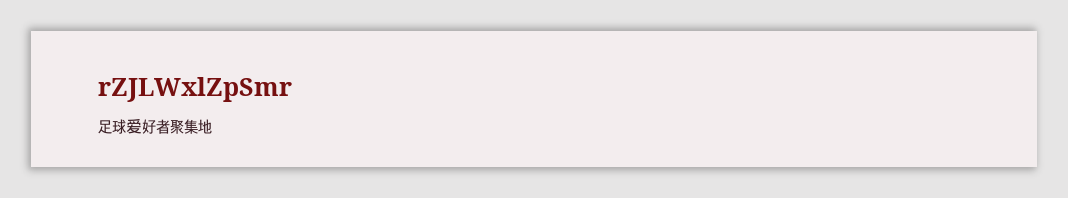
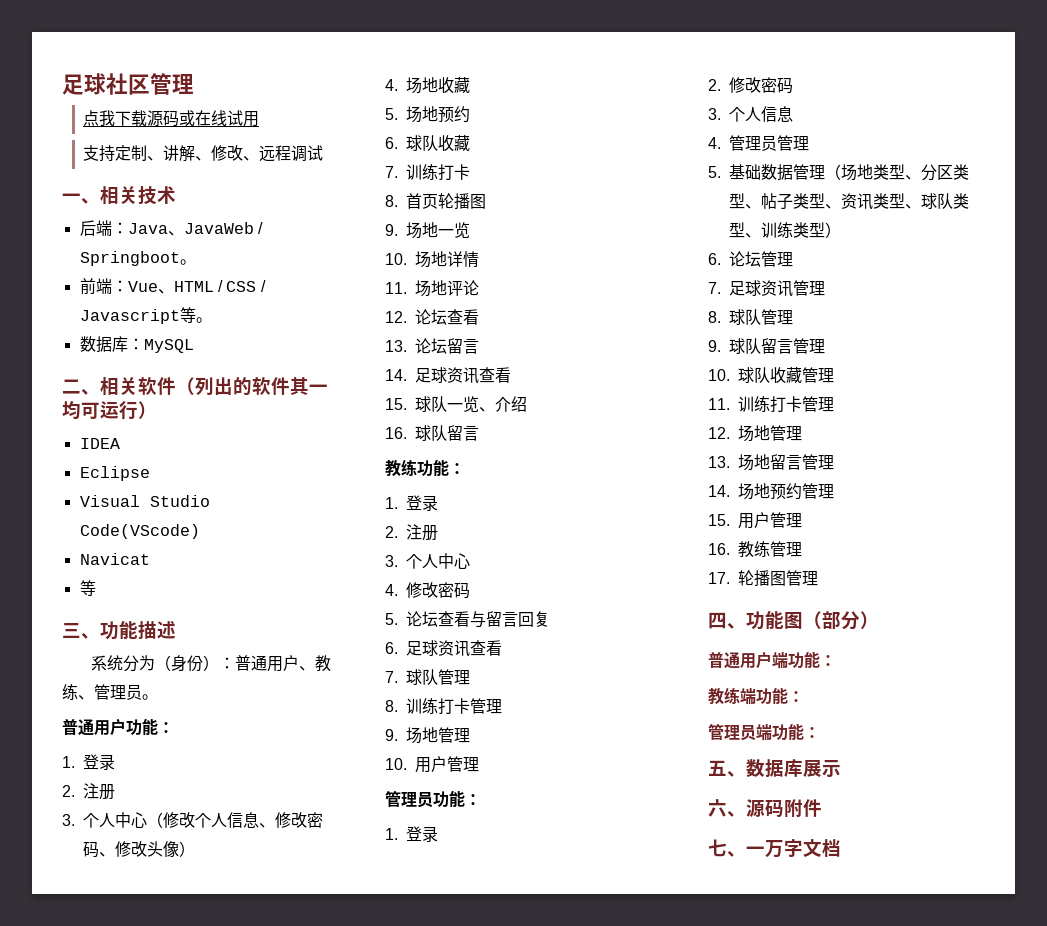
- rZJLWxlZpSmr
- 足球爱好者聚集地
+ 足球社区管理
+ 点我下载源码或在线试用
+ 支持定制、讲解、修改、远程调试
+ 一、相关技术
+ 后端：Java、JavaWeb / Springboot。
+ 前端：Vue、HTML / CSS / Javascript等。
+ 数据库：MySQL
+ 二、相关软件（列出的软件其一均可运行）
+ IDEA
+ Eclipse
+ Visual Studio Code(VScode)
+ Navicat
+ 等
+ 三、功能描述
+ 系统分为（身份）：普通用户、教练、管理员。
+ 普通用户功能：
+ 1.登录
+ 2.注册
+ 3.个人中心（修改个人信息、修改密码、修改头像）
+ 4.场地收藏
+ 5.场地预约
+ 6.球队收藏
+ 7.训练打卡
+ 8.首页轮播图
+ 9.场地一览
+ 10.场地详情
+ 11.场地评论
+ 12.论坛查看
+ 13.论坛留言
+ 14.足球资讯查看
+ 15.球队一览、介绍
+ 16.球队留言
+ 教练功能：
+ 1.登录
+ 2.注册
+ 3.个人中心
+ 4.修改密码
+ 5.论坛查看与留言回复
+ 6.足球资讯查看
+ 7.球队管理
+ 8.训练打卡管理
+ 9.场地管理
+ 10.用户管理
+ 管理员功能：
+ 1.登录
+ 2.修改密码
+ 3.个人信息
+ 4.管理员管理
+ 5.基础数据管理（场地类型、分区类型、帖子类型、资讯类型、球队类型、训练类型）
+ 6.论坛管理
+ 7.足球资讯管理
+ 8.球队管理
+ 9.球队留言管理
+ 10.球队收藏管理
+ 11.训练打卡管理
+ 12.场地管理
+ 13.场地留言管理
+ 14.场地预约管理
+ 15.用户管理
+ 16.教练管理
+ 17.轮播图管理
+ 四、功能图（部分）
+ 普通用户端功能：
+ 教练端功能：
+ 管理员端功能：
+ 五、数据库展示
+ 六、源码附件
+ 七、一万字文档

